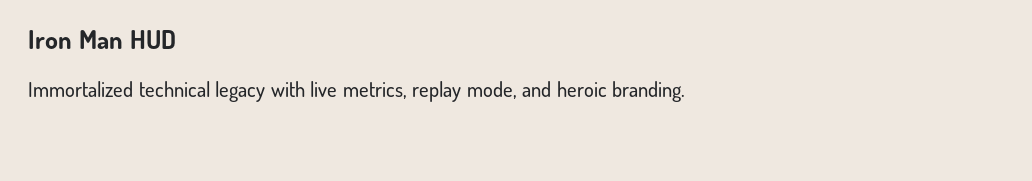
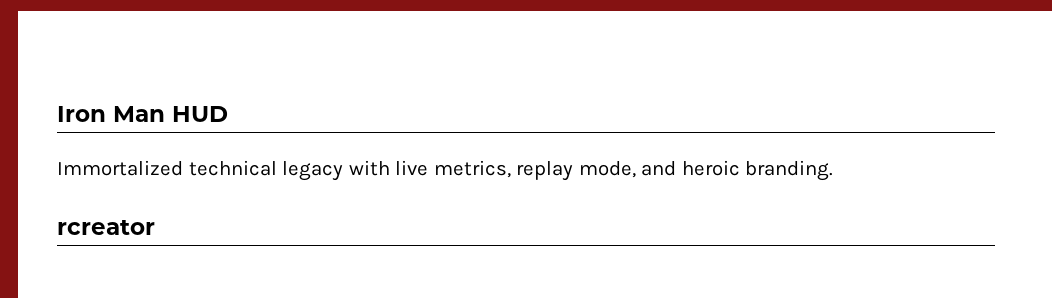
+ rcreator

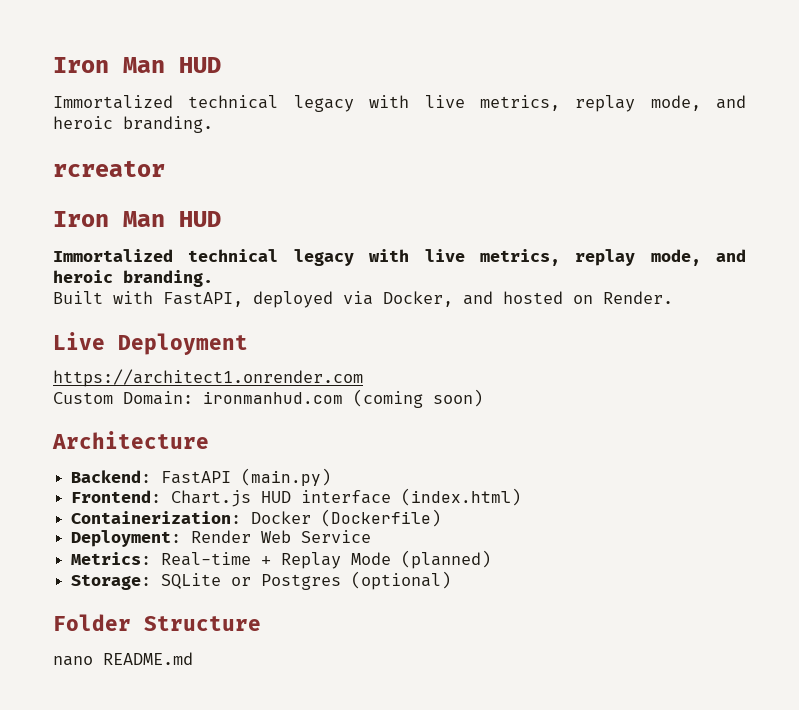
  rcreator
+ Iron Man HUD
+ Immortalized technical legacy with live metrics, replay mode, and heroic branding.
+ Built with FastAPI, deployed via Docker, and hosted on Render.
+ Live Deployment
+ https://architect1.onrender.com
+ Custom Domain: ironmanhud.com (coming soon)
+ Architecture
+ Backend: FastAPI (main.py)
+ Frontend: Chart.js HUD interface (index.html)
+ Containerization: Docker (Dockerfile)
+ Deployment: Render Web Service
+ Metrics: Real-time + Replay Mode (planned)
+ Storage: SQLite or Postgres (optional)
+ Folder Structure
+ nano README.md

